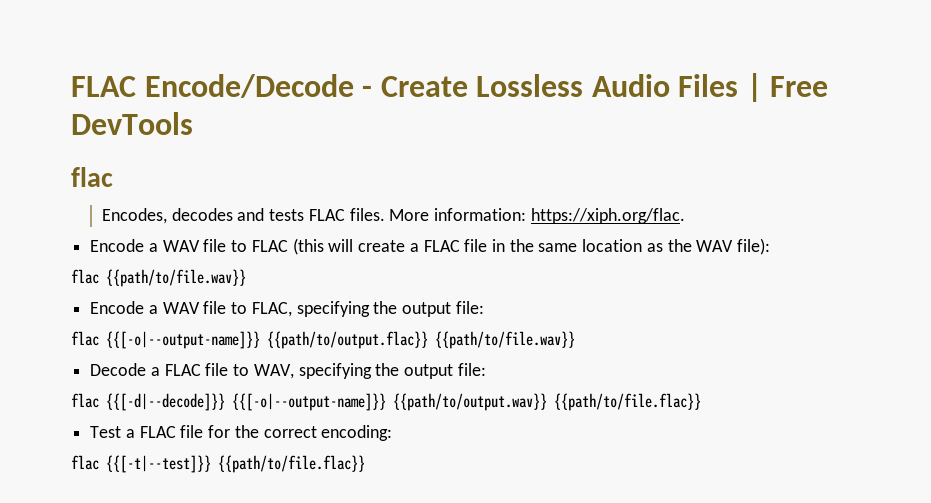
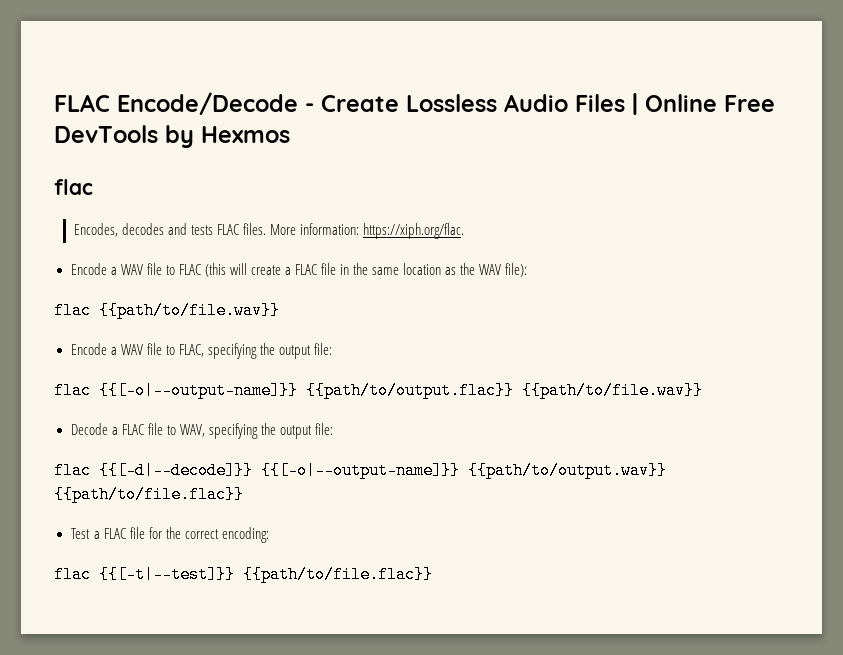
- FLAC Encode/Decode - Create Lossless Audio Files | Free DevTools
+ FLAC Encode/Decode - Create Lossless Audio Files | Online Free DevTools by Hexmos

